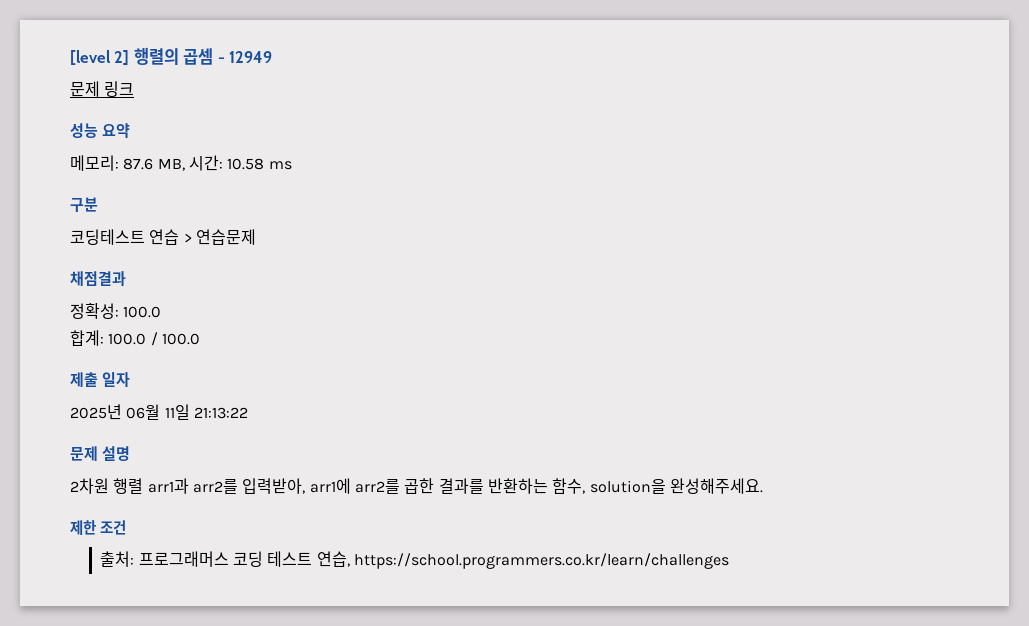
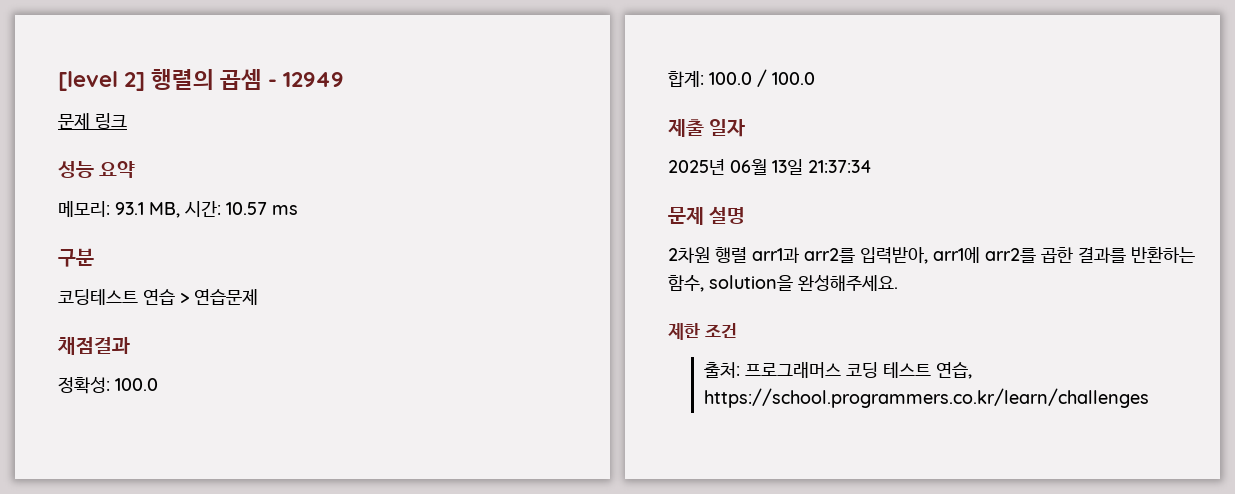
- 메모리: 87.6 MB, 시간: 10.58 ms
+ 메모리: 93.1 MB, 시간: 10.57 ms
- 2025년 06월 11일 21:13:22
+ 2025년 06월 13일 21:37:34

